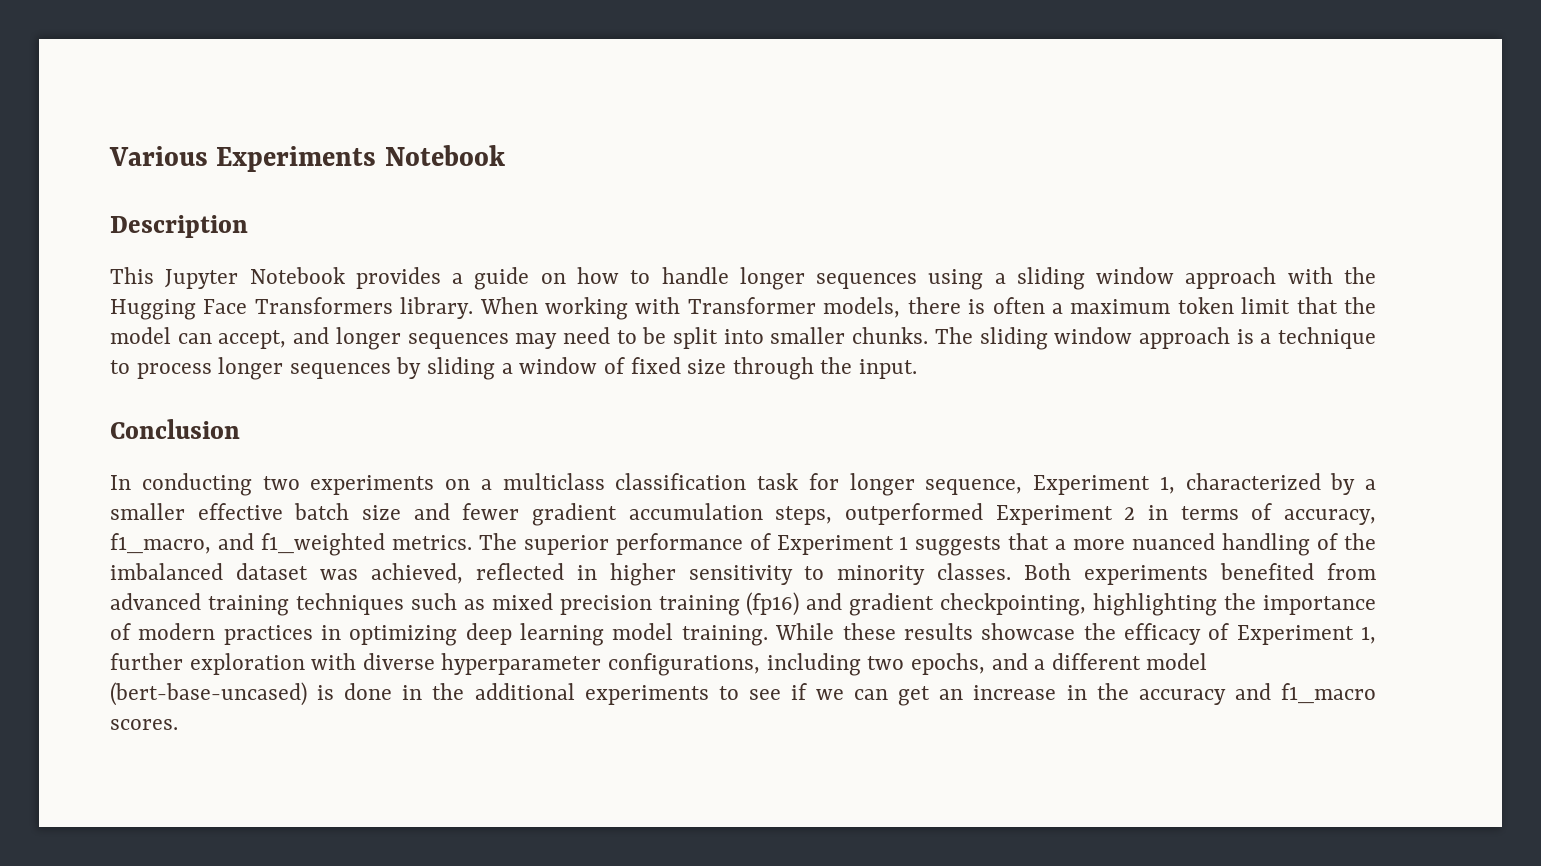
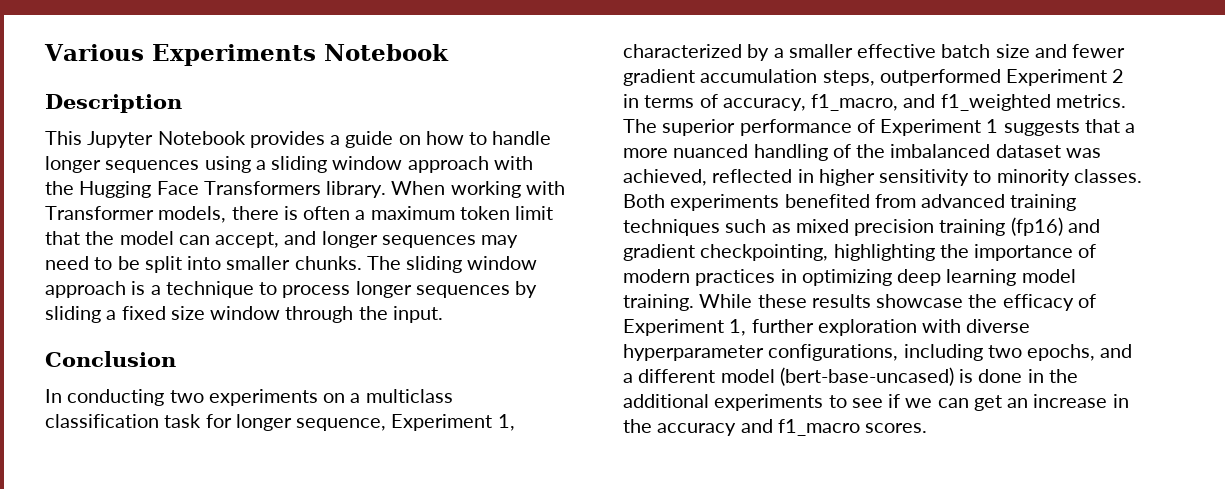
- The sliding window approach is a technique to process longer sequences by sliding a window of fixed size through the input.
+ The sliding window approach is a technique to process longer sequences by sliding a fixed size window through the input.

